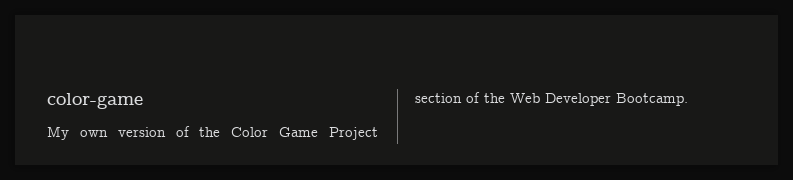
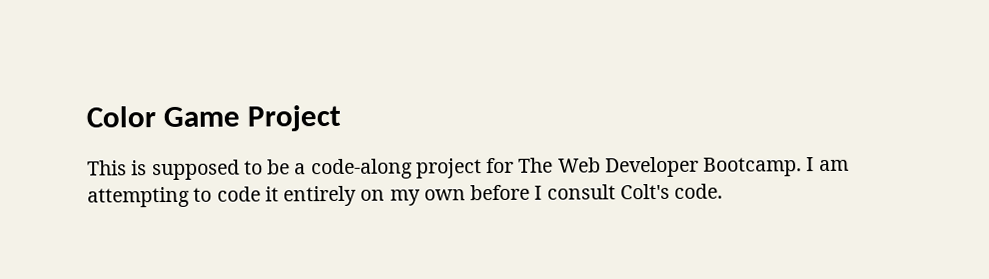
- color-game
- My own version of the Color Game Project section of the Web Developer Bootcamp.
+ Color Game Project
+ This is supposed to be a code-along project for The Web Developer Bootcamp. I am attempting to code it entirely on my own before I consult Colt's code.

